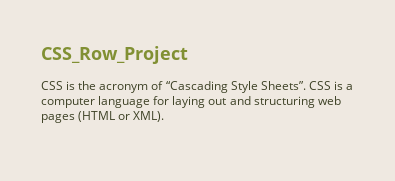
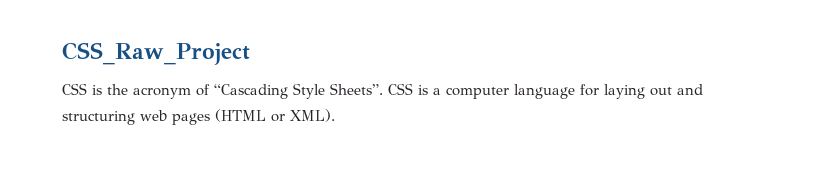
- CSS_Row_Project
+ CSS_Raw_Project

